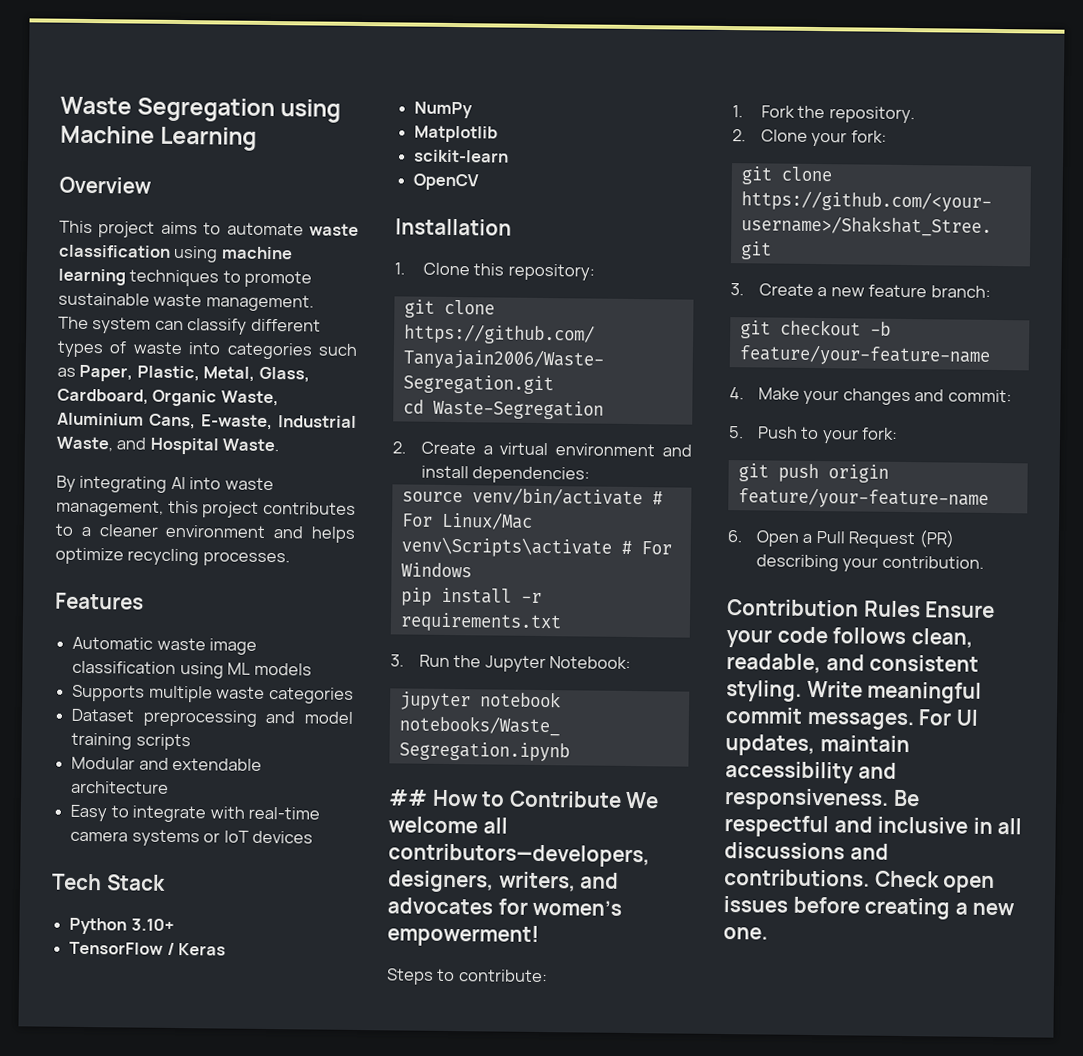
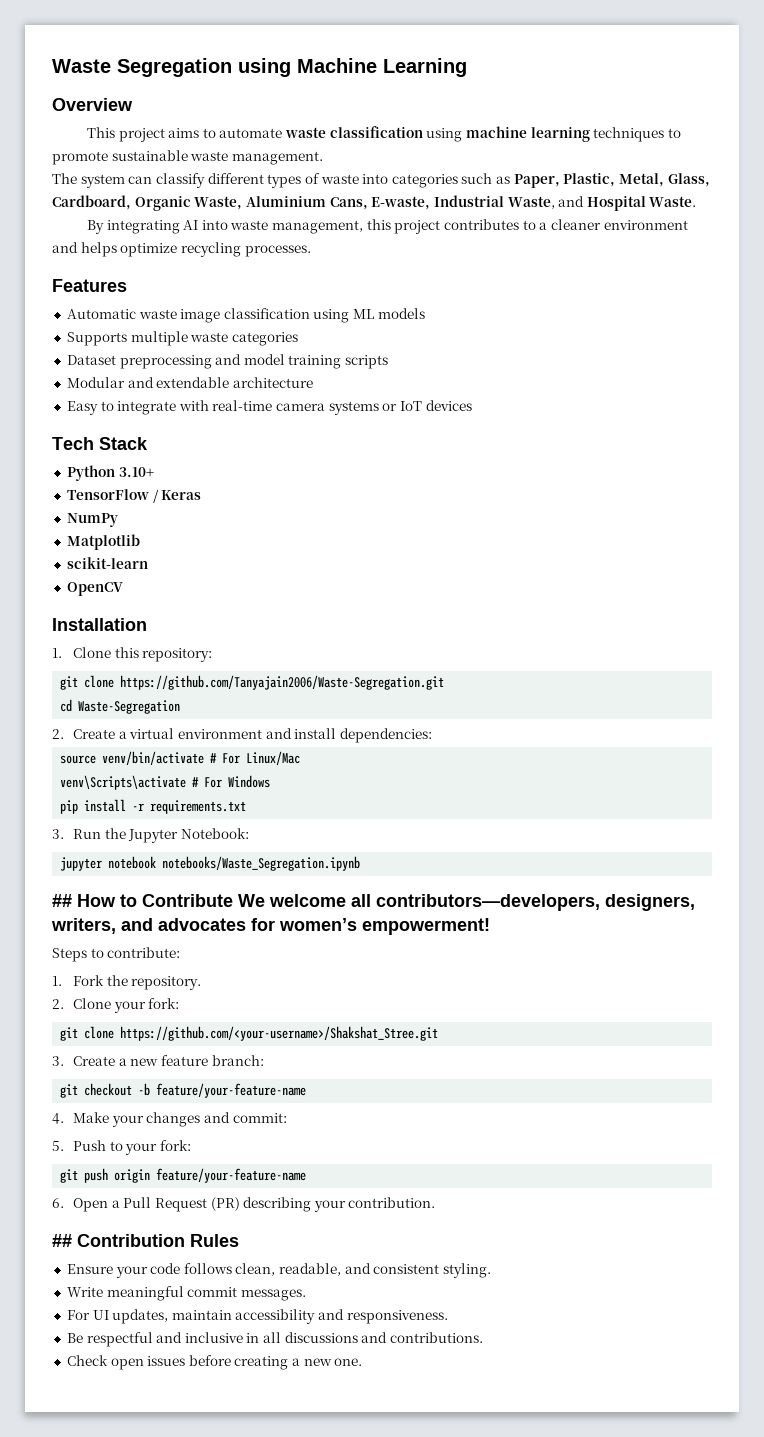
- Contribution Rules Ensure your code follows clean, readable, and consistent styling. Write meaningful commit messages. For UI updates, maintain accessibility and responsiveness. Be respectful and inclusive in all discussions and contributions. Check open issues before creating a new one.
+ ## Contribution Rules
+ Ensure your code follows clean, readable, and consistent styling.
+ Write meaningful commit messages.
+ For UI updates, maintain accessibility and responsiveness.
+ Be respectful and inclusive in all discussions and contributions.
+ Check open issues before creating a new one.

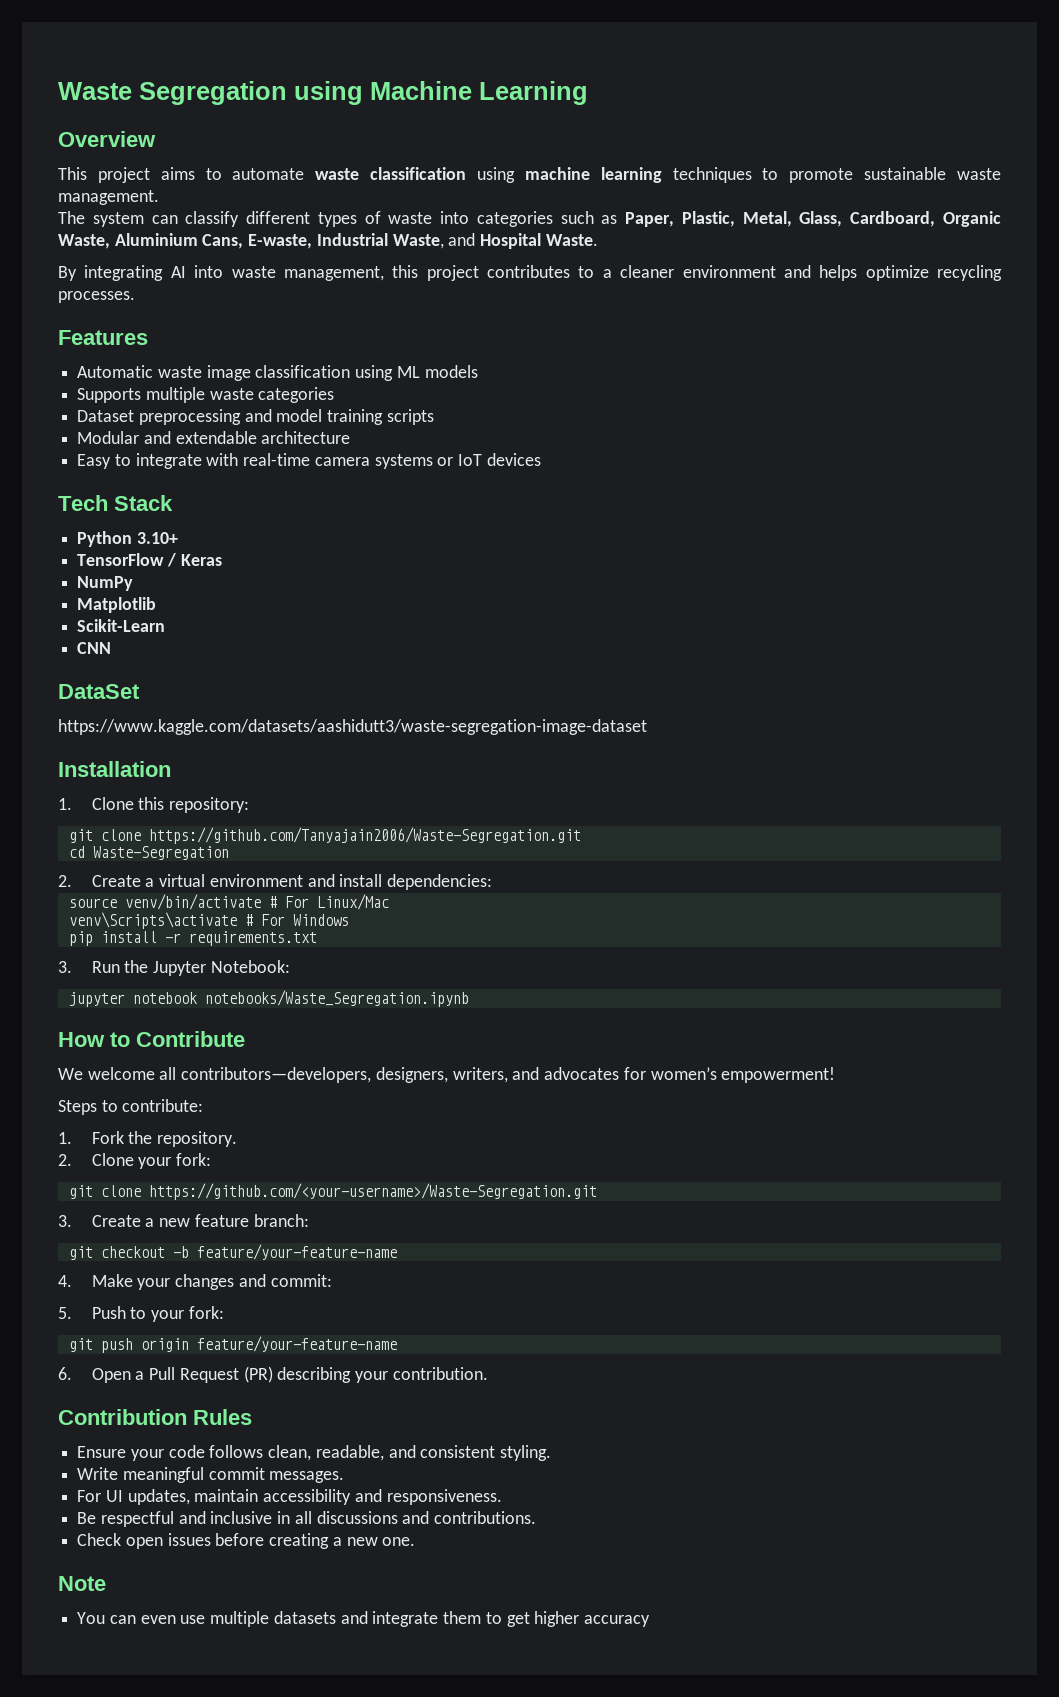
- scikit-learn
- OpenCV
+ Scikit-Learn
+ CNN
+ DataSet
+ https://www.kaggle.com/datasets/aashidutt3/waste-segregation-image-dataset
- ## How to Contribute We welcome all contributors—developers, designers, writers, and advocates for women’s empowerment!
+ How to Contribute
+ We welcome all contributors—developers, designers, writers, and advocates for women’s empowerment!
- git clone https://github.com/<your-username>/Shakshat_Stree.git
+ git clone https://github.com/<your-username>/Waste-Segregation.git
- ## Contribution Rules
+ Contribution Rules
+ Note
+ You can even use multiple datasets and integrate them to get higher accuracy

